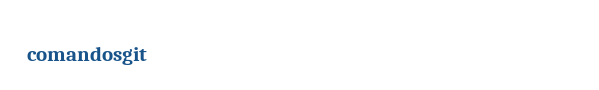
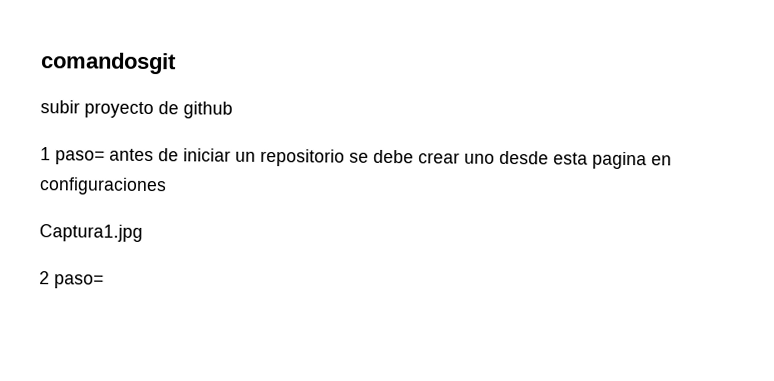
+ subir proyecto de github
+ 1 paso= antes de iniciar un repositorio se debe crear uno desde esta pagina en configuraciones
+ Captura1.jpg
+ 2 paso=

